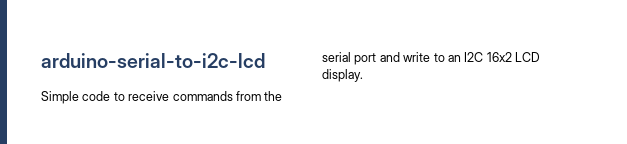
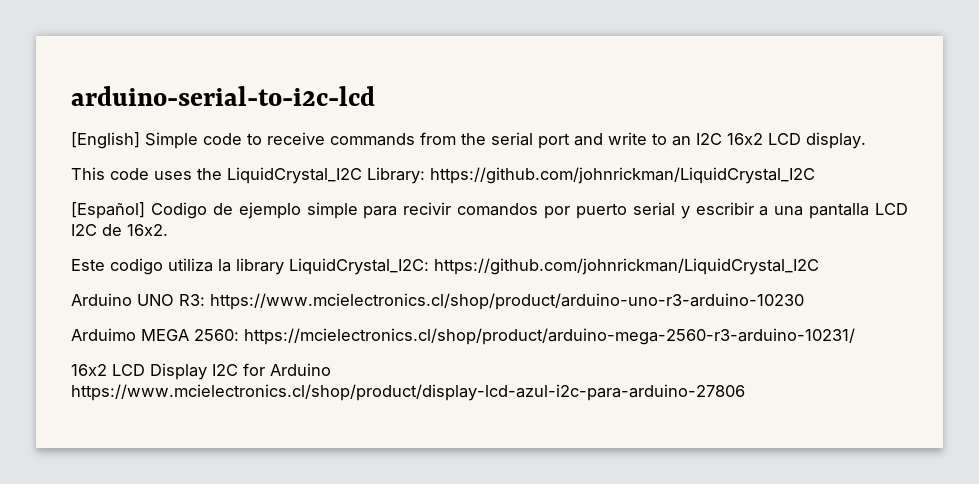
- Simple code to receive commands from the serial port and write to an I2C 16x2 LCD display.
+ [English] Simple code to receive commands from the serial port and write to an I2C 16x2 LCD display.
+ This code uses the LiquidCrystal_I2C Library: https://github.com/johnrickman/LiquidCrystal_I2C
+ [Español] Codigo de ejemplo simple para recivir comandos por puerto serial y escribir a una pantalla LCD I2C de 16x2.
+ Este codigo utiliza la library LiquidCrystal_I2C: https://github.com/johnrickman/LiquidCrystal_I2C
+ Arduino UNO R3: https://www.mcielectronics.cl/shop/product/arduino-uno-r3-arduino-10230
+ Arduimo MEGA 2560: https://mcielectronics.cl/shop/product/arduino-mega-2560-r3-arduino-10231/
+ 16x2 LCD Display I2C for Arduino https://www.mcielectronics.cl/shop/product/display-lcd-azul-i2c-para-arduino-27806

